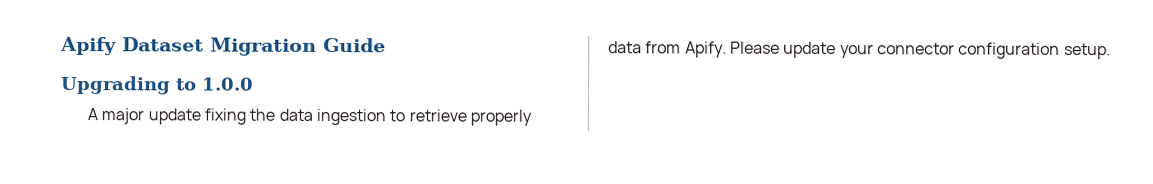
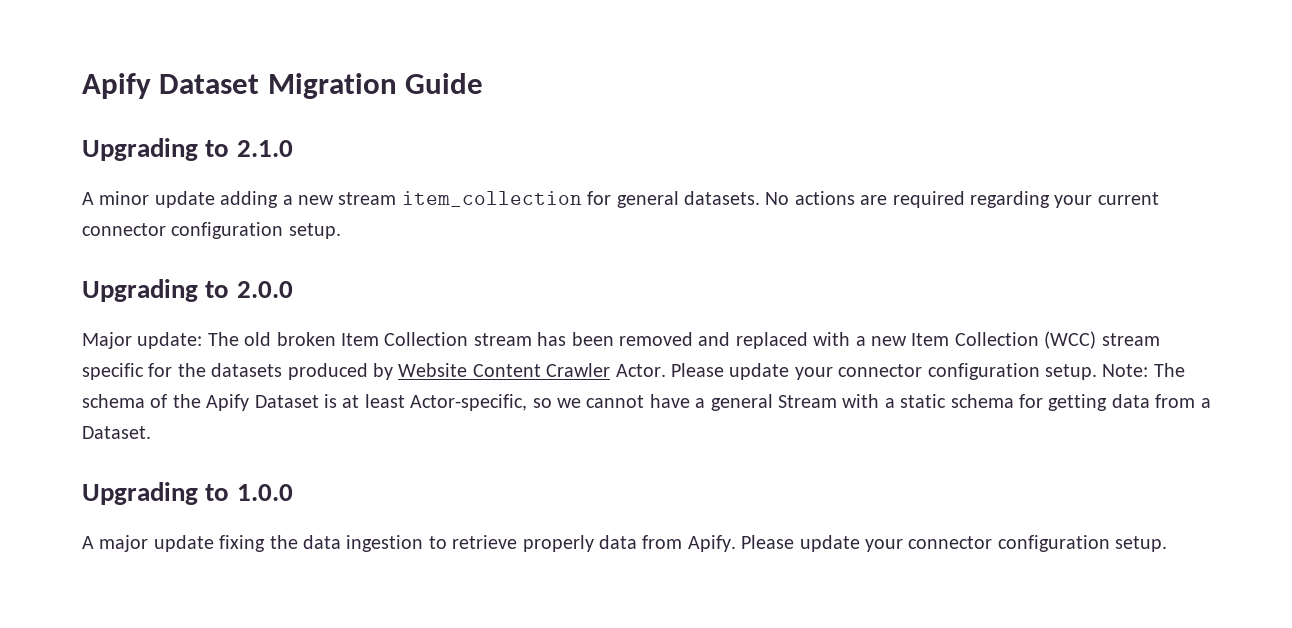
+ Upgrading to 2.1.0
+ A minor update adding a new stream item_collection for general datasets. No actions are required regarding your current connector configuration setup.
+ Upgrading to 2.0.0
+ Major update: The old broken Item Collection stream has been removed and replaced with a new Item Collection (WCC) stream specific for the datasets produced by Website Content Crawler Actor. Please update your connector configuration setup. Note: The schema of the Apify Dataset is at least Actor-specific, so we cannot have a general Stream with a static schema for getting data from a Dataset.

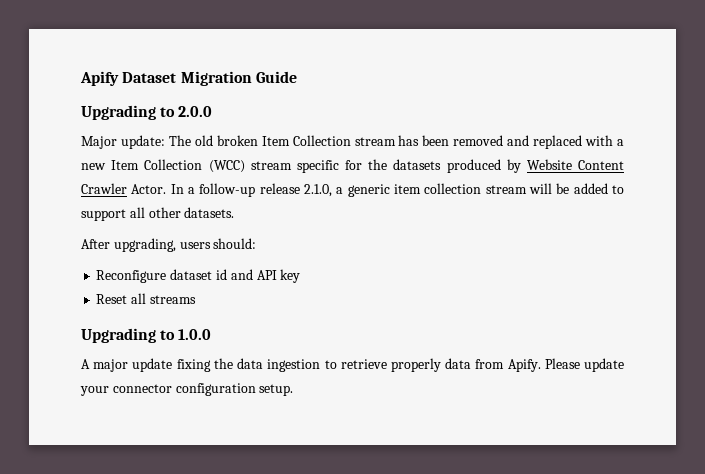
- Upgrading to 2.1.0
- A minor update adding a new stream item_collection for general datasets. No actions are required regarding your current connector configuration setup.
- Please update your connector configuration setup. Note: The schema of the Apify Dataset is at least Actor-specific, so we cannot have a general Stream with a static schema for getting data from a Dataset.
+ In a follow-up release 2.1.0, a generic item collection stream will be added to support all other datasets.
+ After upgrading, users should:
+ Reconfigure dataset id and API key
+ Reset all streams

